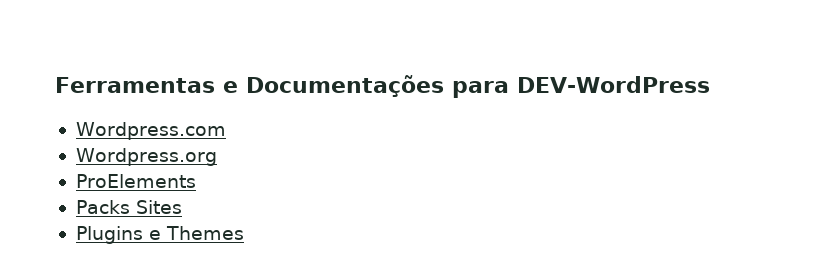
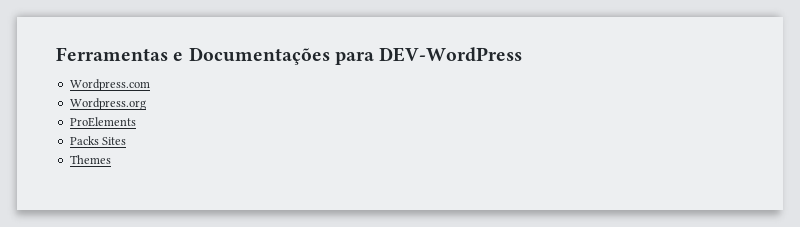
- Plugins e Themes
+ Themes

